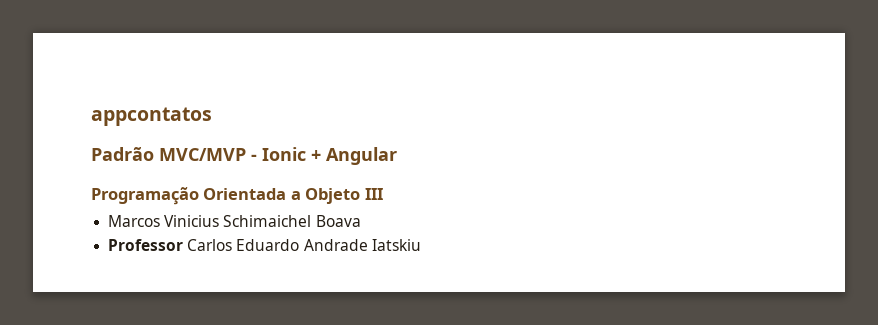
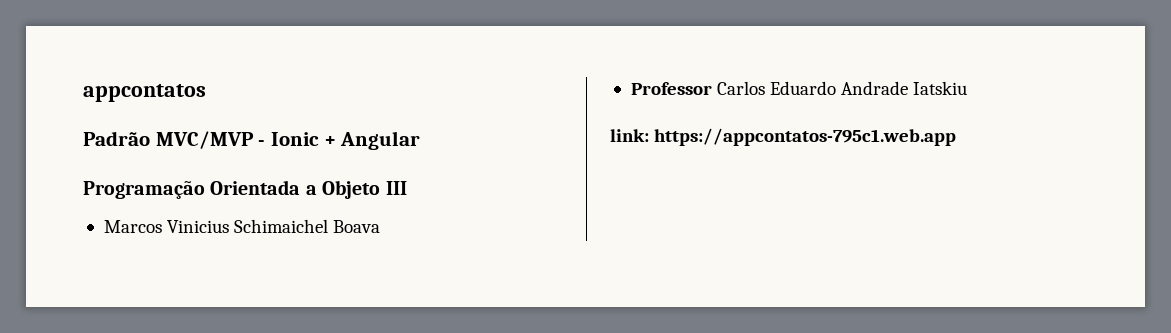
+ link: https://appcontatos-795c1.web.app

